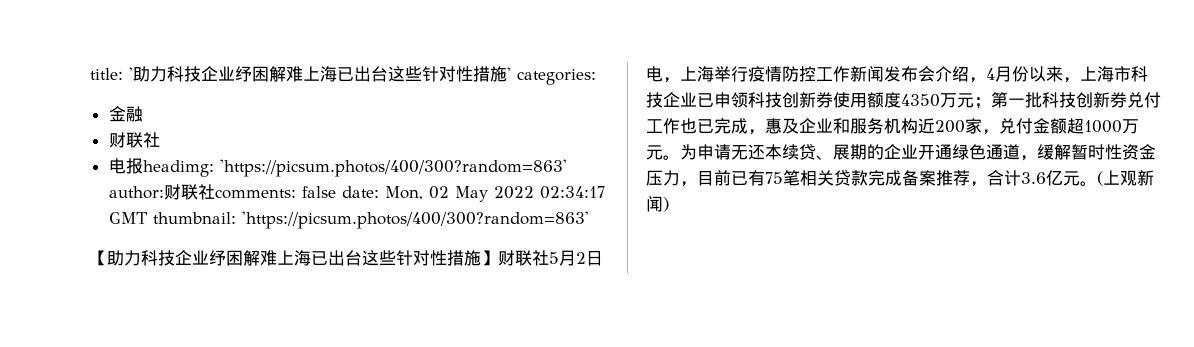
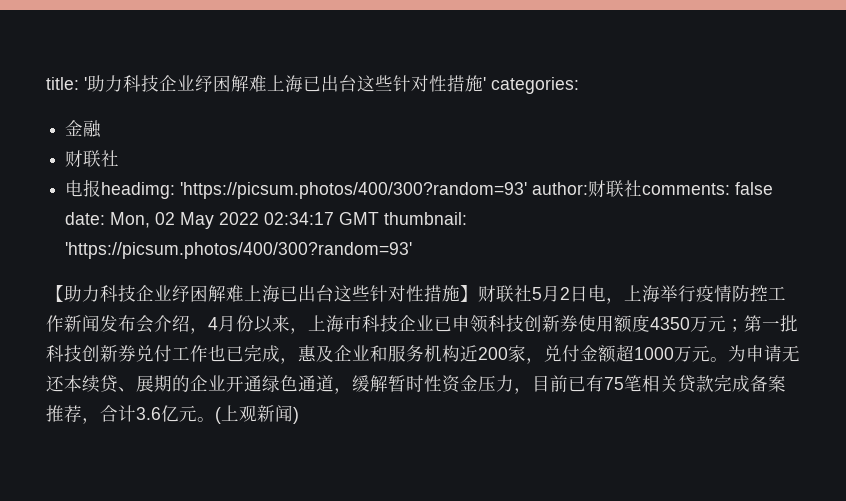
- 电报headimg: 'https://picsum.photos/400/300?random=863' author:财联社comments: false date: Mon, 02 May 2022 02:34:17 GMT thumbnail: 'https://picsum.photos/400/300?random=863'
+ 电报headimg: 'https://picsum.photos/400/300?random=93' author:财联社comments: false date: Mon, 02 May 2022 02:34:17 GMT thumbnail: 'https://picsum.photos/400/300?random=93'

